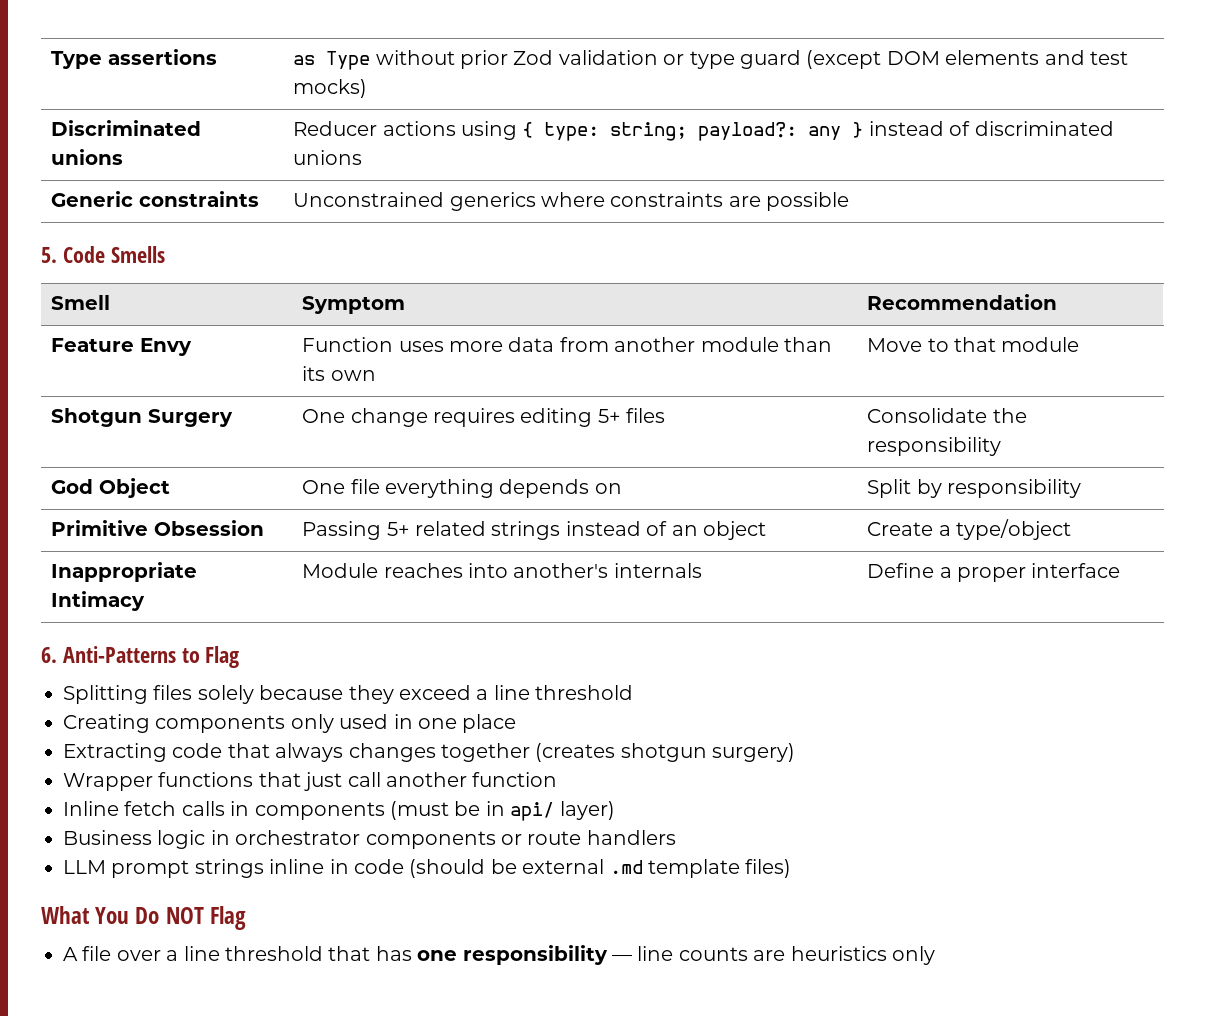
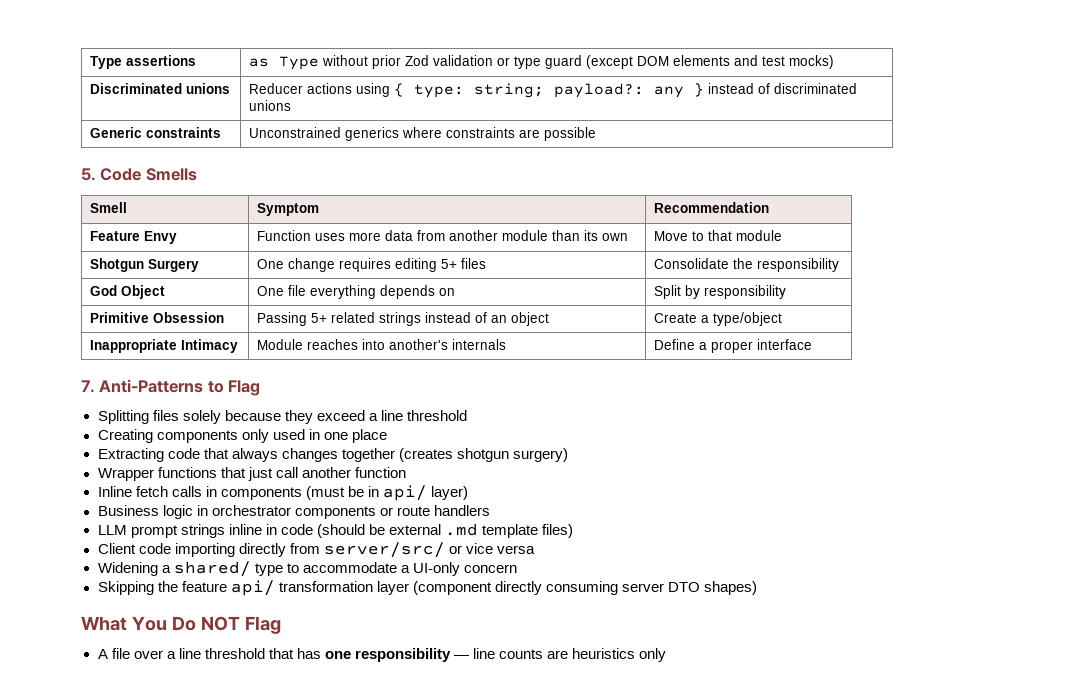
- 6. Anti-Patterns to Flag
+ 7. Anti-Patterns to Flag
+ Client code importing directly from server/src/ or vice versa
+ Widening a shared/ type to accommodate a UI-only concern
+ Skipping the feature api/ transformation layer (component directly consuming server DTO shapes)

